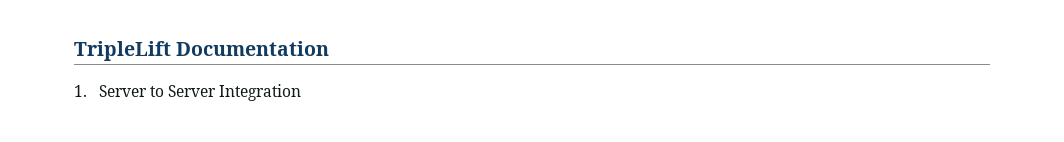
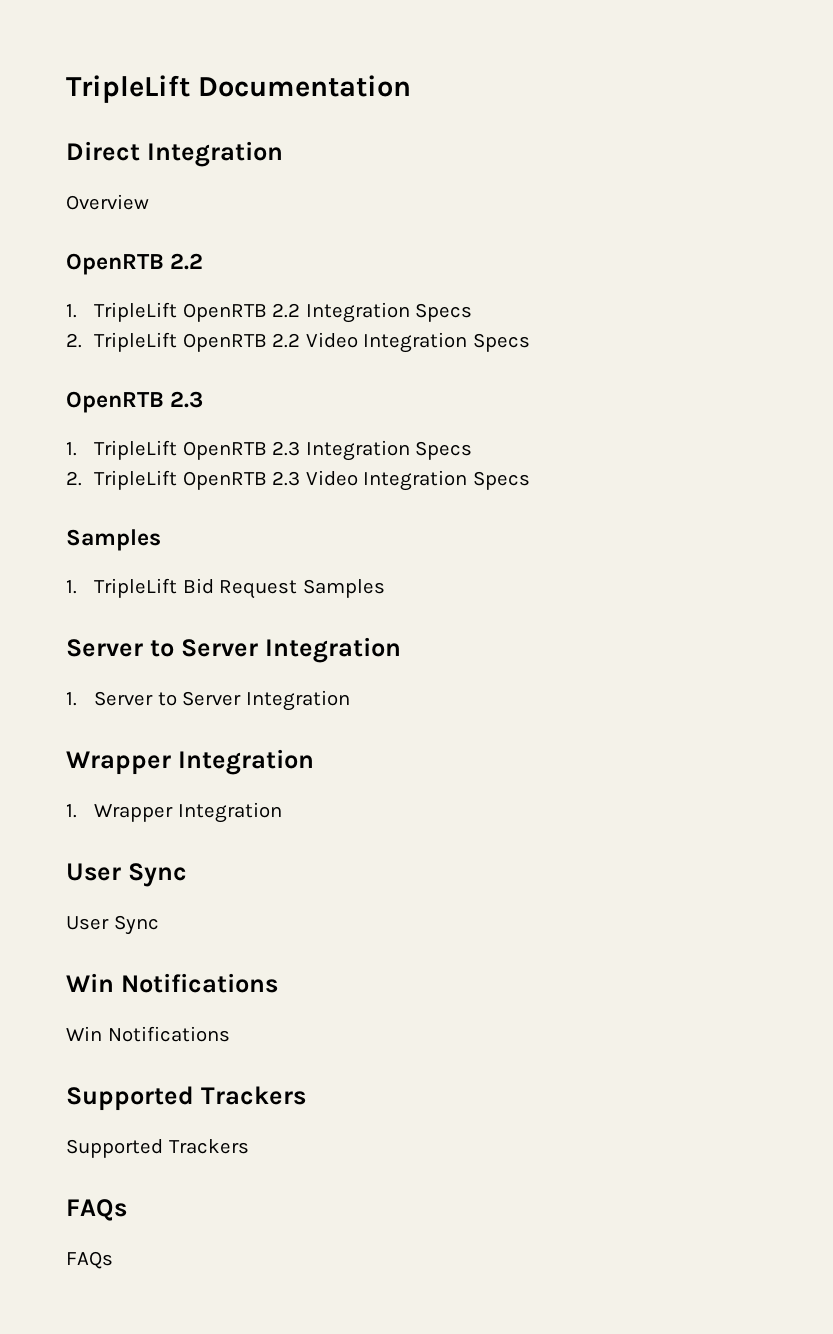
+ Direct Integration
+ Overview
+ OpenRTB 2.2
+ 1. TripleLift OpenRTB 2.2 Integration Specs
+ 2. TripleLift OpenRTB 2.2 Video Integration Specs
+ OpenRTB 2.3
+ 1. TripleLift OpenRTB 2.3 Integration Specs
+ 2. TripleLift OpenRTB 2.3 Video Integration Specs
+ Samples
+ 1. TripleLift Bid Request Samples
+ Server to Server Integration
  1. Server to Server Integration
+ Wrapper Integration
+ 1. Wrapper Integration
+ User Sync
+ User Sync
+ Win Notifications
+ Win Notifications
+ Supported Trackers
+ Supported Trackers
+ FAQs
+ FAQs

